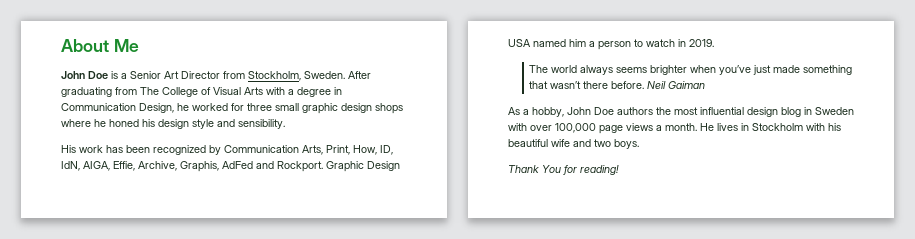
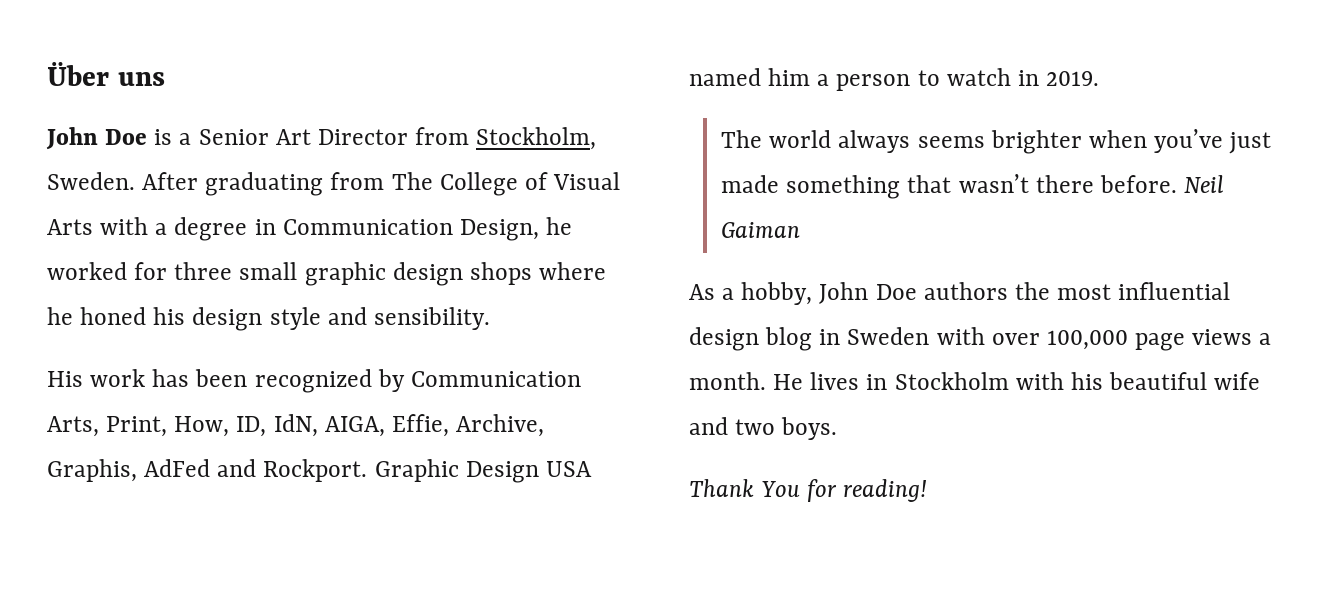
- About Me
+ Über uns

